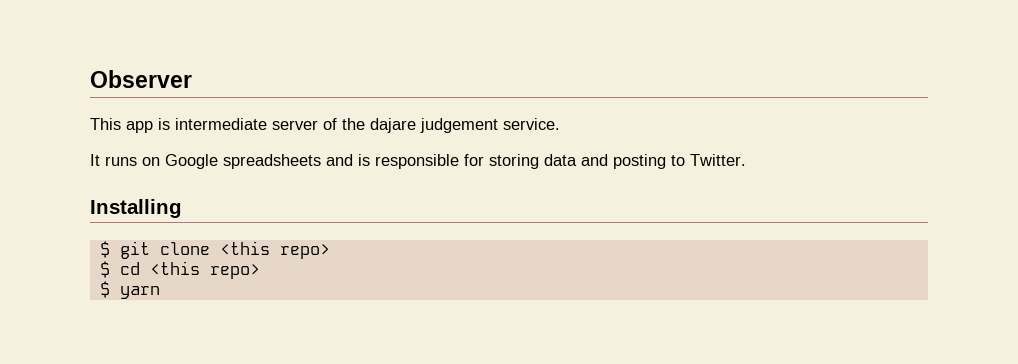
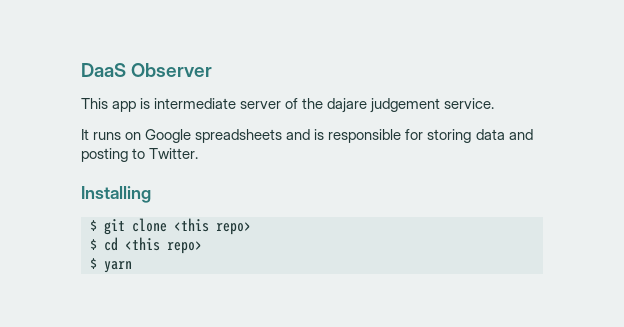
- Observer
+ DaaS Observer

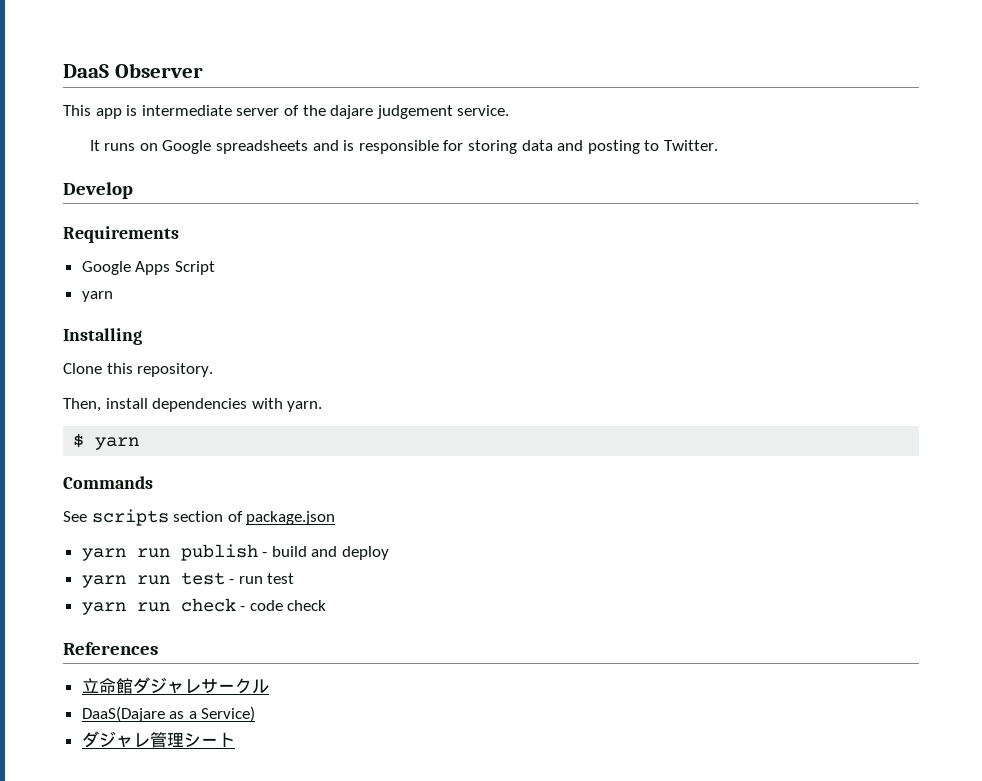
+ Develop
+ Requirements
+ Google Apps Script
+ yarn
  Installing
- $ git clone <this repo>
- $ cd <this repo>
+ Clone this repository.
+ Then, install dependencies with yarn.
  $ yarn
+ Commands
+ See scripts section of package.json
+ yarn run publish - build and deploy
+ yarn run test - run test
+ yarn run check - code check
+ References
+ 立命館ダジャレサークル
+ DaaS(Dajare as a Service)
+ ダジャレ管理シート

